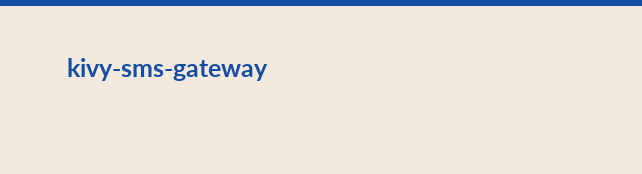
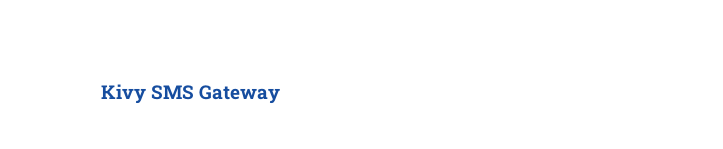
- kivy-sms-gateway
+ Kivy SMS Gateway

